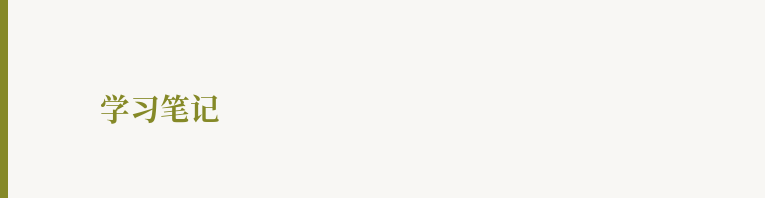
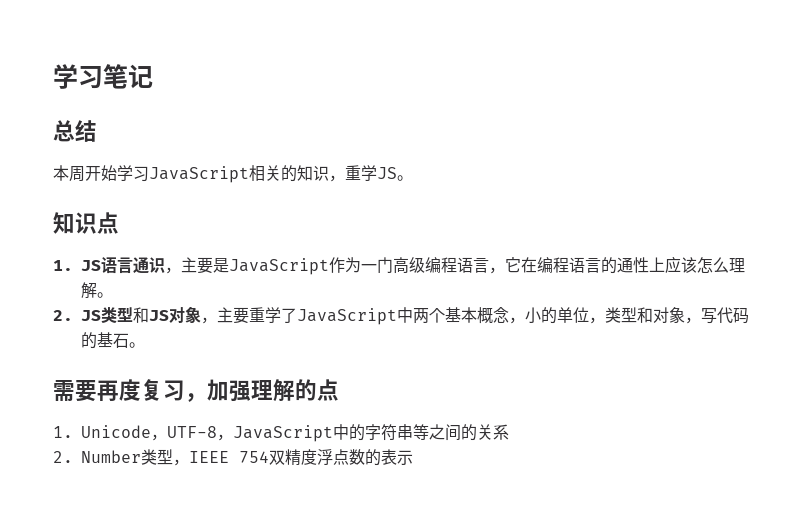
+ 总结
+ 本周开始学习JavaScript相关的知识，重学JS。
+ 知识点
+ 1. JS语言通识，主要是JavaScript作为一门高级编程语言，它在编程语言的通性上应该怎么理解。
+ 2. JS类型和JS对象，主要重学了JavaScript中两个基本概念，小的单位，类型和对象，写代码的基石。
+ 需要再度复习，加强理解的点
+ 1. Unicode，UTF-8，JavaScript中的字符串等之间的关系
+ 2. Number类型，IEEE 754双精度浮点数的表示

